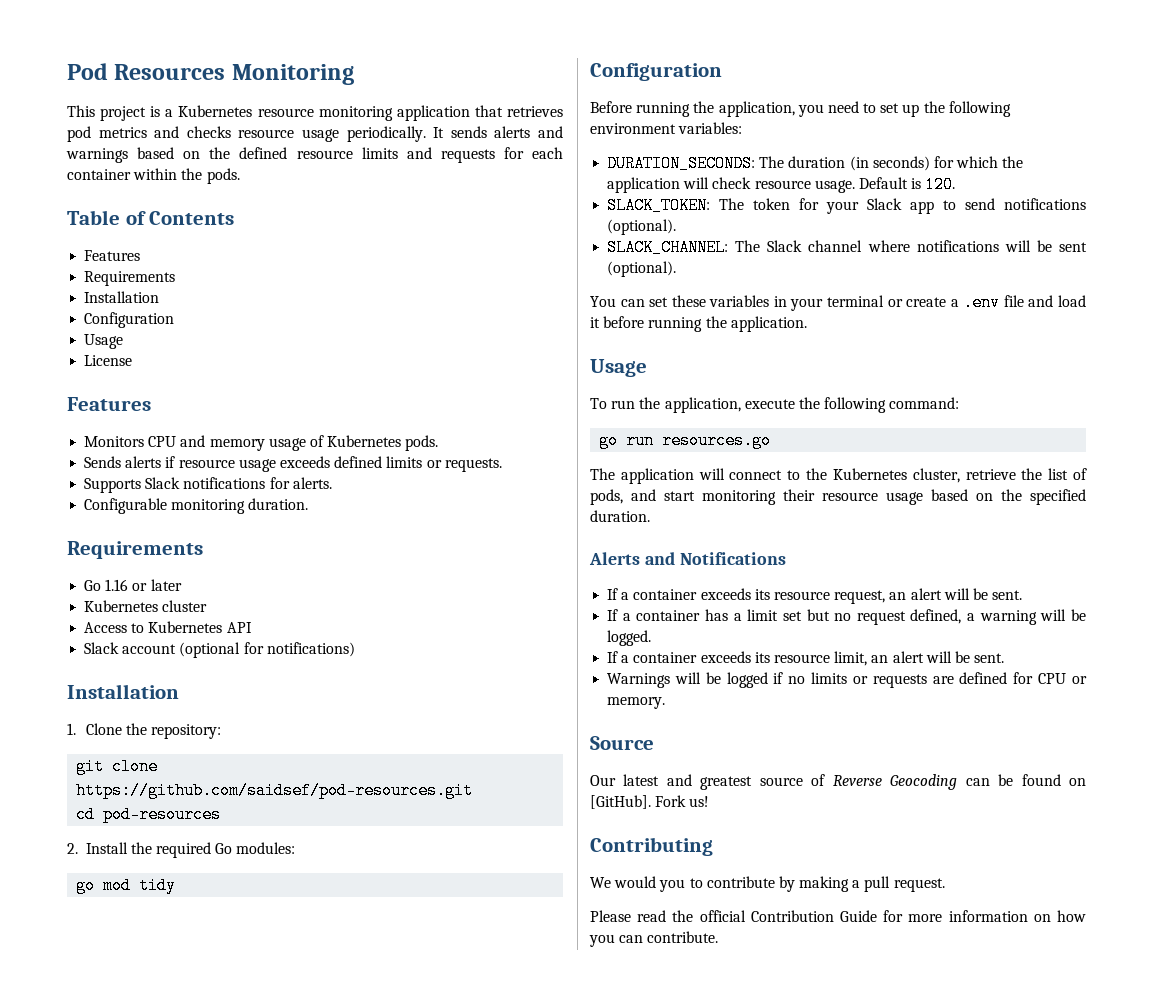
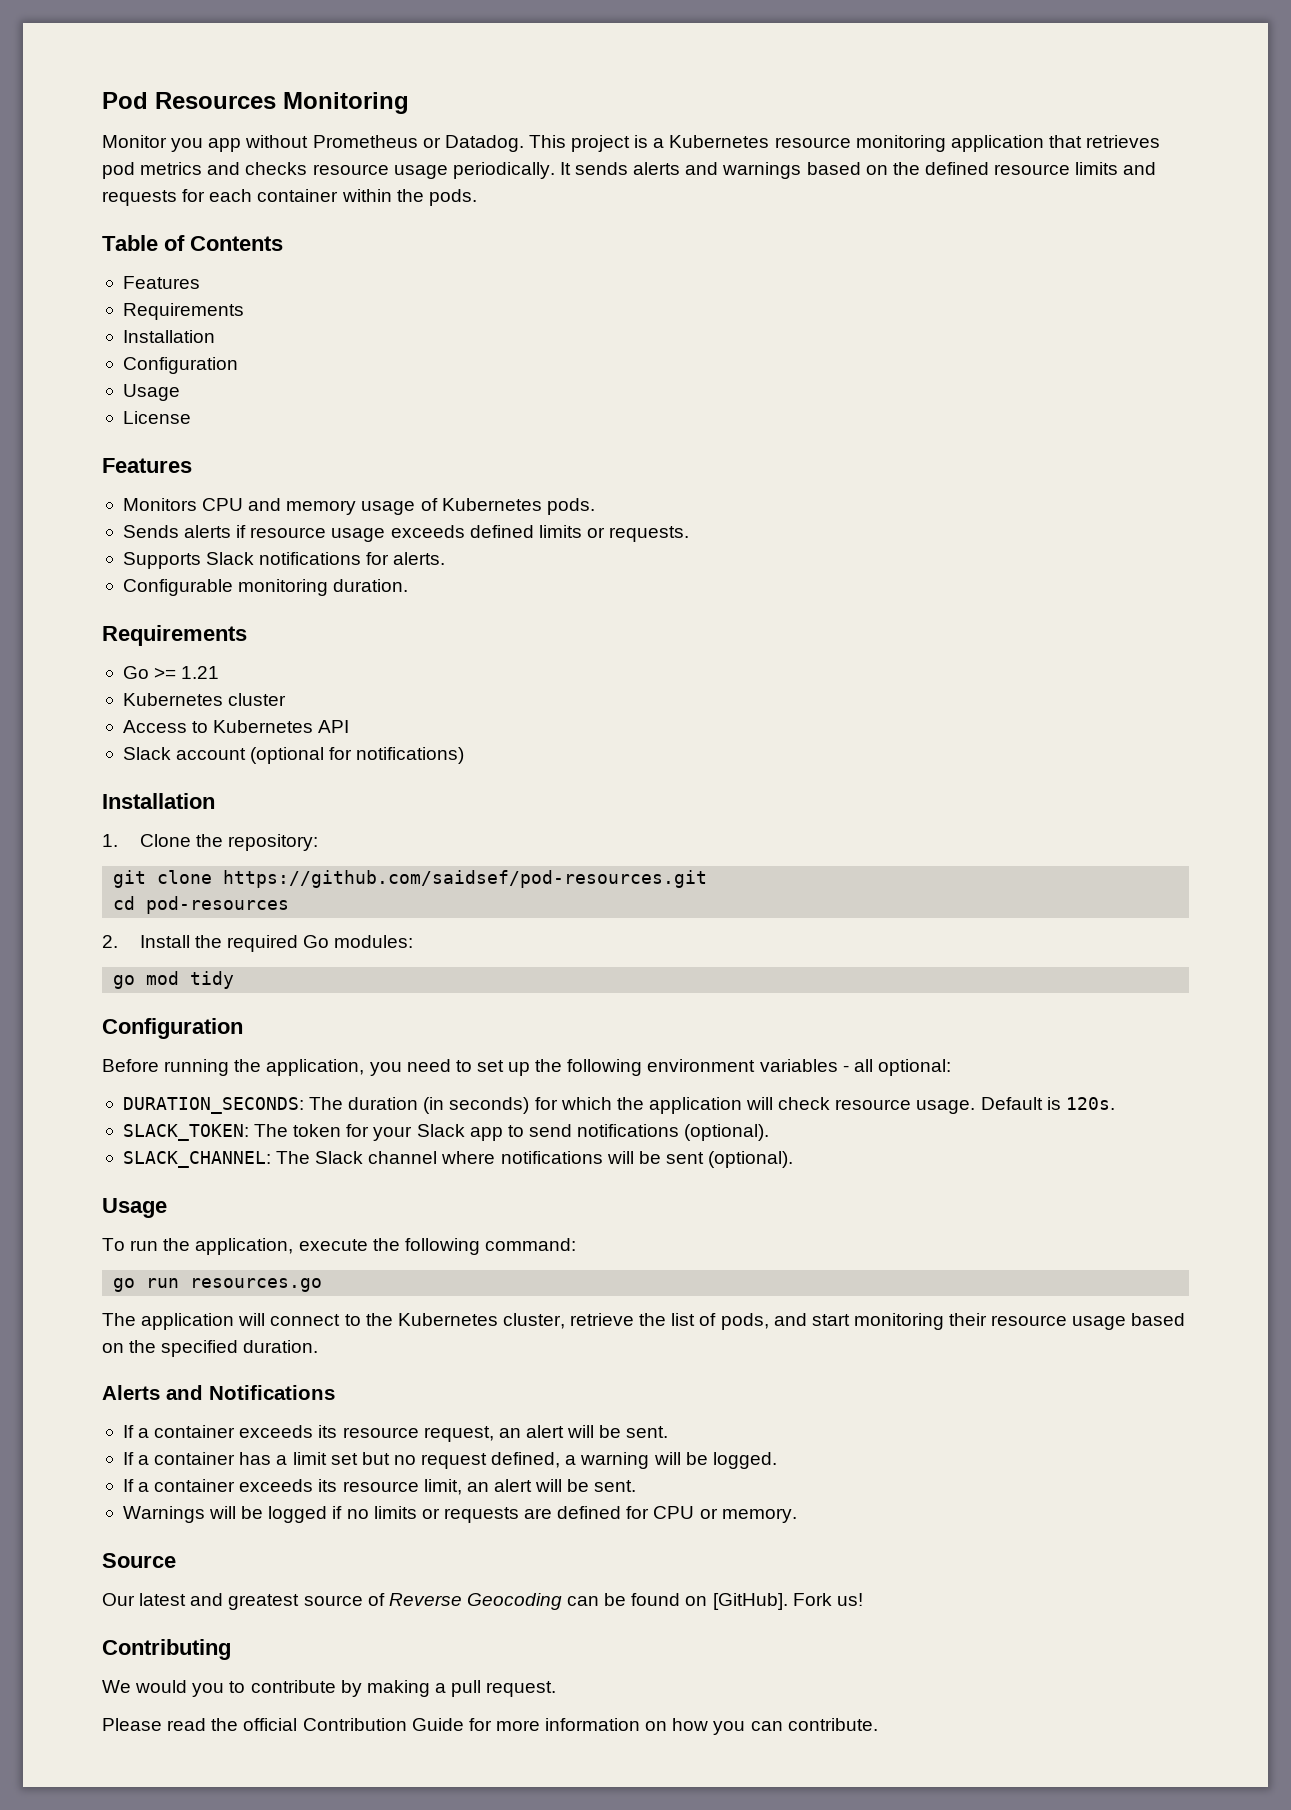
+ Monitor you app without Prometheus or Datadog.
- Go 1.16 or later
+ Go >= 1.21
- Before running the application, you need to set up the following environment variables:
+ Before running the application, you need to set up the following environment variables - all optional:
- Default is 120.
+ Default is 120s.
- You can set these variables in your terminal or create a .env file and load it before running the application.

